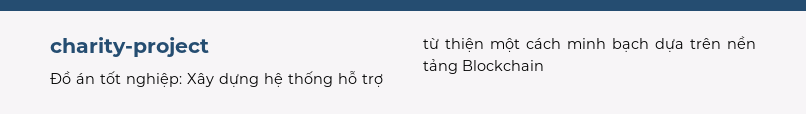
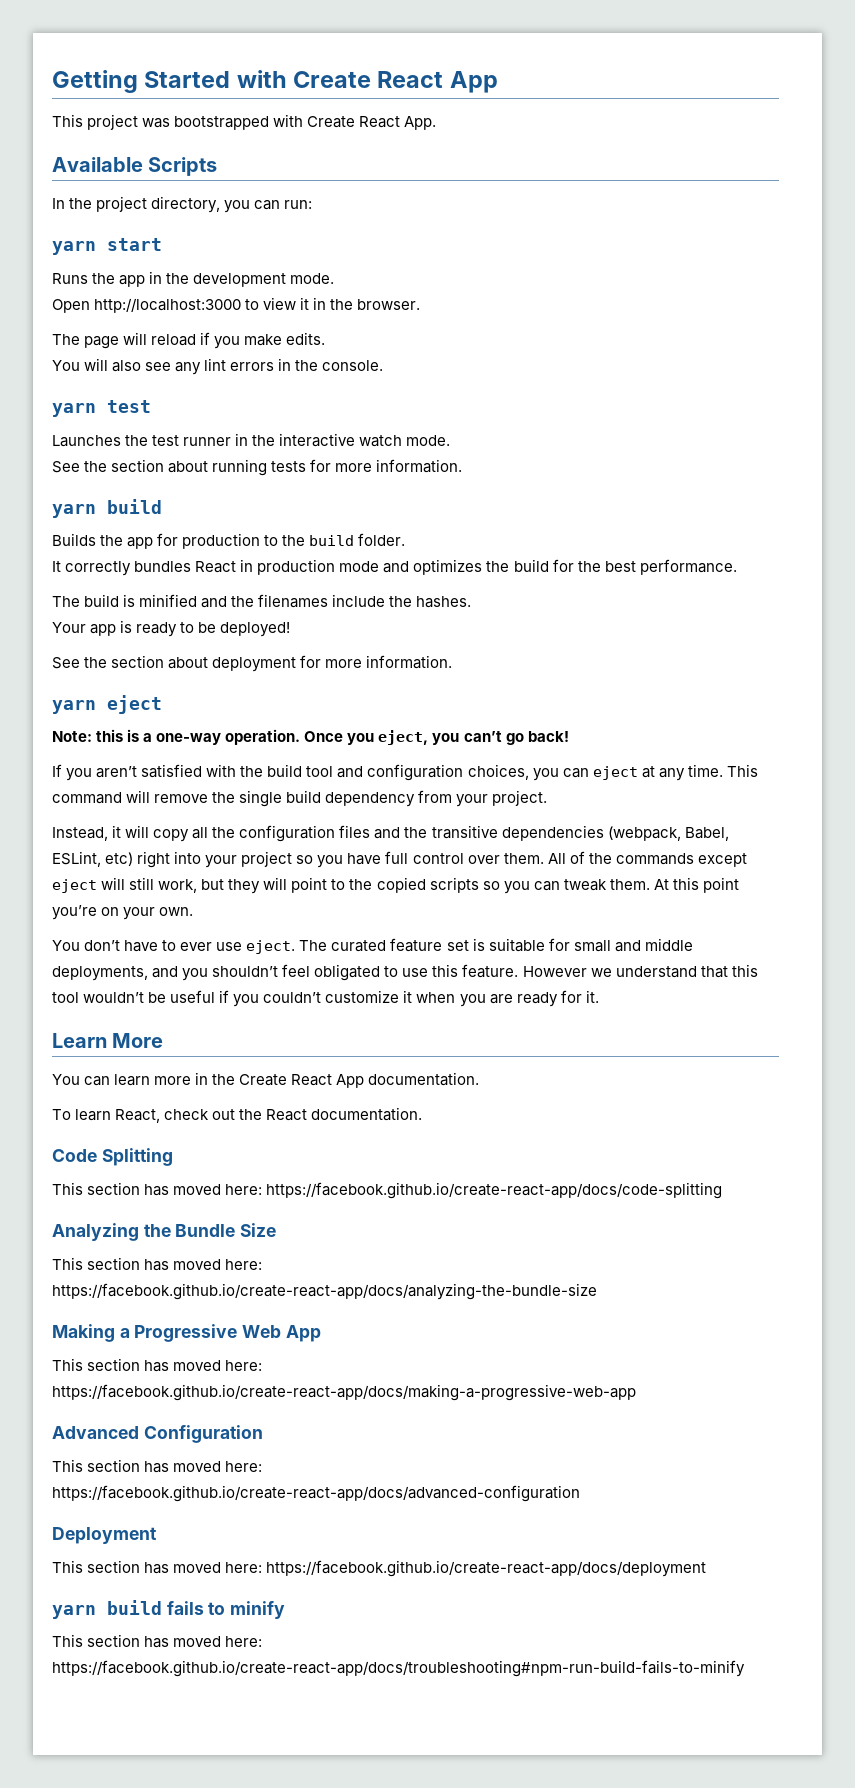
- charity-project
- Đồ án tốt nghiệp: Xây dựng hệ thống hỗ trợ từ thiện một cách minh bạch dựa trên nền tảng Blockchain
+ Getting Started with Create React App
+ This project was bootstrapped with Create React App.
+ Available Scripts
+ In the project directory, you can run:
+ yarn start
+ Runs the app in the development mode.
+ Open http://localhost:3000 to view it in the browser.
+ The page will reload if you make edits.
+ You will also see any lint errors in the console.
+ yarn test
+ Launches the test runner in the interactive watch mode.
+ See the section about running tests for more information.
+ yarn build
+ Builds the app for production to the build folder.
+ It correctly bundles React in production mode and optimizes the build for the best performance.
+ The build is minified and the filenames include the hashes.
+ Your app is ready to be deployed!
+ See the section about deployment for more information.
+ yarn eject
+ Note: this is a one-way operation. Once you eject, you can’t go back!
+ If you aren’t satisfied with the build tool and configuration choices, you can eject at any time. This command will remove the single build dependency from your project.
+ Instead, it will copy all the configuration files and the transitive dependencies (webpack, Babel, ESLint, etc) right into your project so you have full control over them. All of the commands except eject will still work, but they will point to the copied scripts so you can tweak them. At this point you’re on your own.
+ You don’t have to ever use eject. The curated feature set is suitable for small and middle deployments, and you shouldn’t feel obligated to use this feature. However we understand that this tool wouldn’t be useful if you couldn’t customize it when you are ready for it.
+ Learn More
+ You can learn more in the Create React App documentation.
+ To learn React, check out the React documentation.
+ Code Splitting
+ This section has moved here: https://facebook.github.io/create-react-app/docs/code-splitting
+ Analyzing the Bundle Size
+ This section has moved here: https://facebook.github.io/create-react-app/docs/analyzing-the-bundle-size
+ Making a Progressive Web App
+ This section has moved here: https://facebook.github.io/create-react-app/docs/making-a-progressive-web-app
+ Advanced Configuration
+ This section has moved here: https://facebook.github.io/create-react-app/docs/advanced-configuration
+ Deployment
+ This section has moved here: https://facebook.github.io/create-react-app/docs/deployment
+ yarn build fails to minify
+ This section has moved here: https://facebook.github.io/create-react-app/docs/troubleshooting#npm-run-build-fails-to-minify

